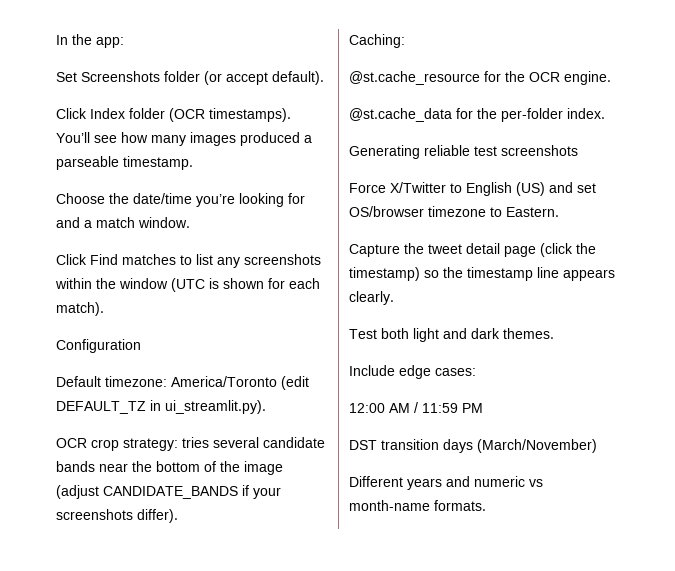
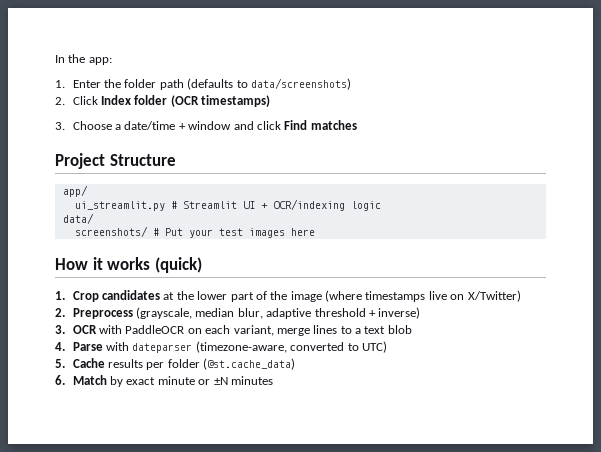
- Set Screenshots folder (or accept default).
- Click Index folder (OCR timestamps). You’ll see how many images produced a parseable timestamp.
- Choose the date/time you’re looking for and a match window.
- Click Find matches to list any screenshots within the window (UTC is shown for each match).
- Configuration
- Default timezone: America/Toronto (edit DEFAULT_TZ in ui_streamlit.py).
- OCR crop strategy: tries several candidate bands near the bottom of the image (adjust CANDIDATE_BANDS if your screenshots differ).
- Caching:
- @st.cache_resource for the OCR engine.
- @st.cache_data for the per-folder index.
- Generating reliable test screenshots
- Force X/Twitter to English (US) and set OS/browser timezone to Eastern.
- Capture the tweet detail page (click the timestamp) so the timestamp line appears clearly.
- Test both light and dark themes.
- Include edge cases:
- 12:00 AM / 11:59 PM
- DST transition days (March/November)
- Different years and numeric vs month-name formats.
+ 1. Enter the folder path (defaults to data/screenshots)
+ 2. Click Index folder (OCR timestamps)
+ 3. Choose a date/time + window and click Find matches
+ Project Structure
+ app/
+ ui_streamlit.py # Streamlit UI + OCR/indexing logic
+ data/
+ screenshots/ # Put your test images here
+ How it works (quick)
+ 1. Crop candidates at the lower part of the image (where timestamps live on X/Twitter)
+ 2. Preprocess (grayscale, median blur, adaptive threshold + inverse)
+ 3. OCR with PaddleOCR on each variant, merge lines to a text blob
+ 4. Parse with dateparser (timezone-aware, converted to UTC)
+ 5. Cache results per folder (@st.cache_data)
+ 6. Match by exact minute or ±N minutes

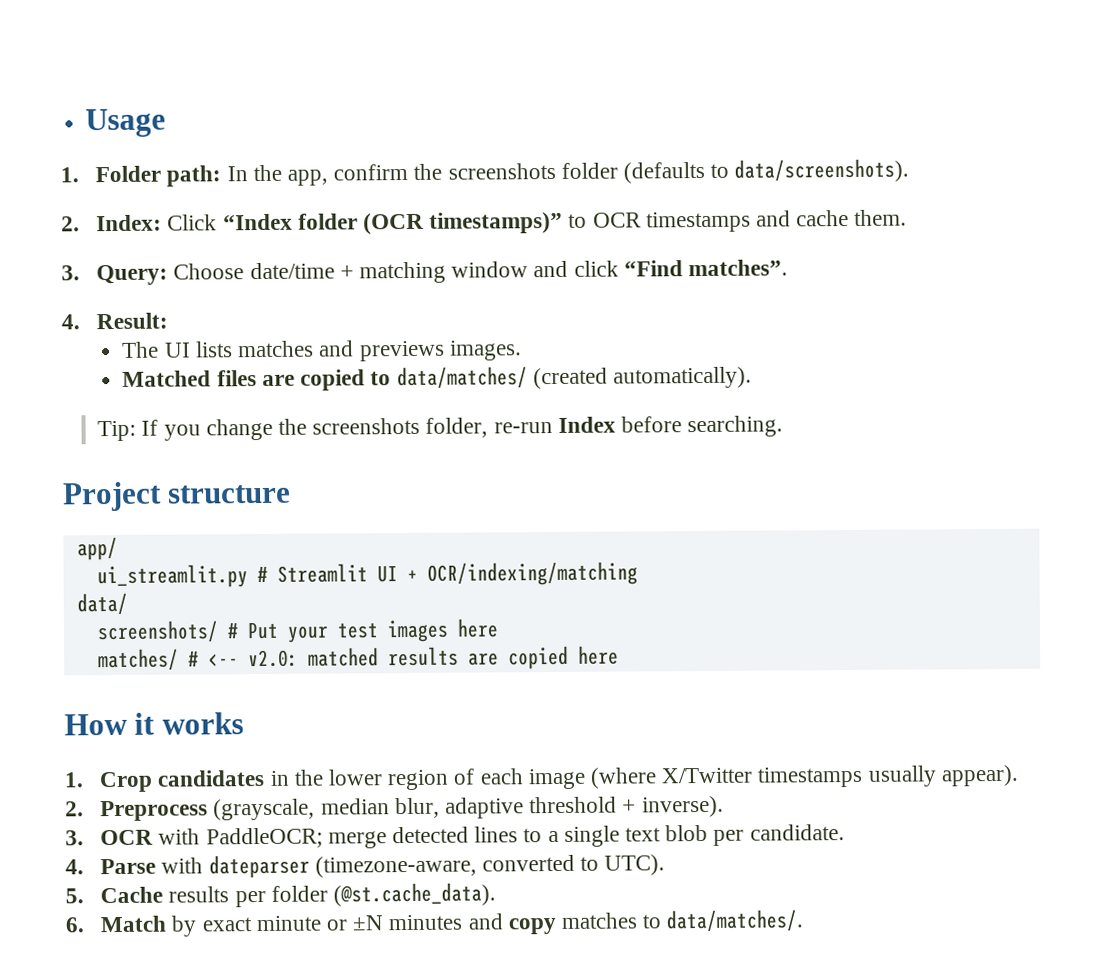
- In the app:
- 1. Enter the folder path (defaults to data/screenshots)
- 2. Click Index folder (OCR timestamps)
- 3. Choose a date/time + window and click Find matches
+ Usage
+ 1. Folder path: In the app, confirm the screenshots folder (defaults to data/screenshots).
+ 2. Index: Click “Index folder (OCR timestamps)” to OCR timestamps and cache them.
+ 3. Query: Choose date/time + matching window and click “Find matches”.
+ 4. Result:
+ The UI lists matches and previews images.
+ Matched files are copied to data/matches/ (created automatically).
+ Tip: If you change the screenshots folder, re-run Index before searching.
- Project Structure
+ Project structure
- ui_streamlit.py # Streamlit UI + OCR/indexing logic
+ ui_streamlit.py # Streamlit UI + OCR/indexing/matching
+ matches/ # <-- v2.0: matched results are copied here
- How it works (quick)
+ How it works
- 1. Crop candidates at the lower part of the image (where timestamps live on X/Twitter)
+ 1. Crop candidates in the lower region of each image (where X/Twitter timestamps usually appear).
- 2. Preprocess (grayscale, median blur, adaptive threshold + inverse)
+ 2. Preprocess (grayscale, median blur, adaptive threshold + inverse).
- 3. OCR with PaddleOCR on each variant, merge lines to a text blob
+ 3. OCR with PaddleOCR; merge detected lines to a single text blob per candidate.
- 4. Parse with dateparser (timezone-aware, converted to UTC)
+ 4. Parse with dateparser (timezone-aware, converted to UTC).
- 5. Cache results per folder (@st.cache_data)
+ 5. Cache results per folder (@st.cache_data).
- 6. Match by exact minute or ±N minutes
+ 6. Match by exact minute or ±N minutes and copy matches to data/matches/.

